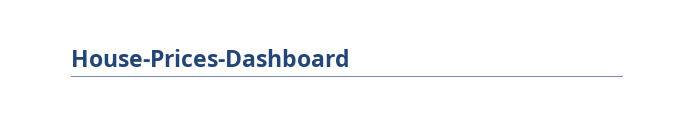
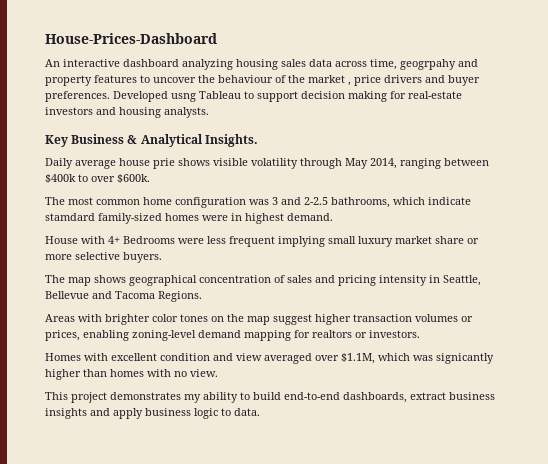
+ An interactive dashboard analyzing housing sales data across time, geogrpahy and property features to uncover the behaviour of the market , price drivers and buyer preferences. Developed usng Tableau to support decision making for real-estate investors and housing analysts.
+ Key Business & Analytical Insights.
+ Daily average house prie shows visible volatility through May 2014, ranging between $400k to over $600k.
+ The most common home configuration was 3 and 2-2.5 bathrooms, which indicate stamdard family-sized homes were in highest demand.
+ House with 4+ Bedrooms were less frequent implying small luxury market share or more selective buyers.
+ The map shows geographical concentration of sales and pricing intensity in Seattle, Bellevue and Tacoma Regions.
+ Areas with brighter color tones on the map suggest higher transaction volumes or prices, enabling zoning-level demand mapping for realtors or investors.
+ Homes with excellent condition and view averaged over $1.1M, which was signicantly higher than homes with no view.
+ This project demonstrates my ability to build end-to-end dashboards, extract business insights and apply business logic to data.

